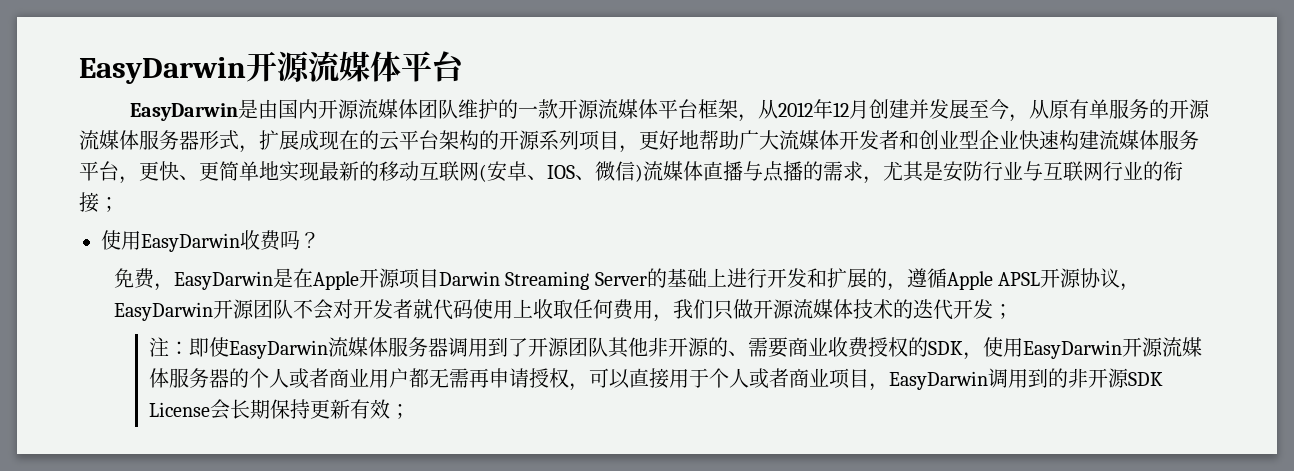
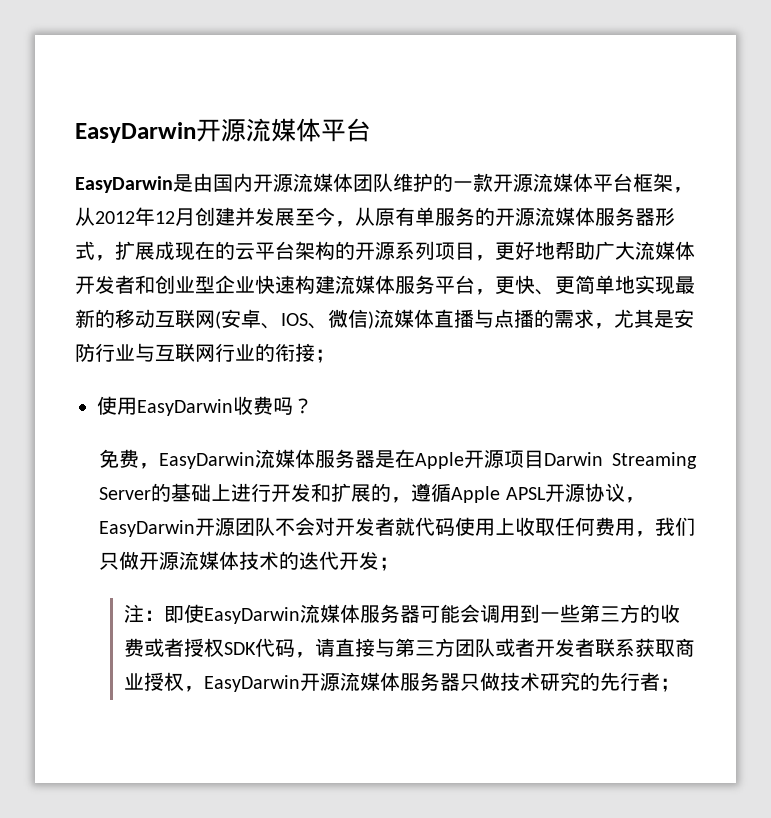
- 免费，EasyDarwin是在Apple开源项目Darwin Streaming Server的基础上进行开发和扩展的，遵循Apple APSL开源协议，EasyDarwin开源团队不会对开发者就代码使用上收取任何费用，我们只做开源流媒体技术的迭代开发；
+ 免费，EasyDarwin流媒体服务器是在Apple开源项目Darwin Streaming Server的基础上进行开发和扩展的，遵循Apple APSL开源协议，EasyDarwin开源团队不会对开发者就代码使用上收取任何费用，我们只做开源流媒体技术的迭代开发；
- 注：即使EasyDarwin流媒体服务器调用到了开源团队其他非开源的、需要商业收费授权的SDK，使用EasyDarwin开源流媒体服务器的个人或者商业用户都无需再申请授权，可以直接用于个人或者商业项目，EasyDarwin调用到的非开源SDK License会长期保持更新有效；
+ 注：即使EasyDarwin流媒体服务器可能会调用到一些第三方的收费或者授权SDK代码，请直接与第三方团队或者开发者联系获取商业授权，EasyDarwin开源流媒体服务器只做技术研究的先行者；

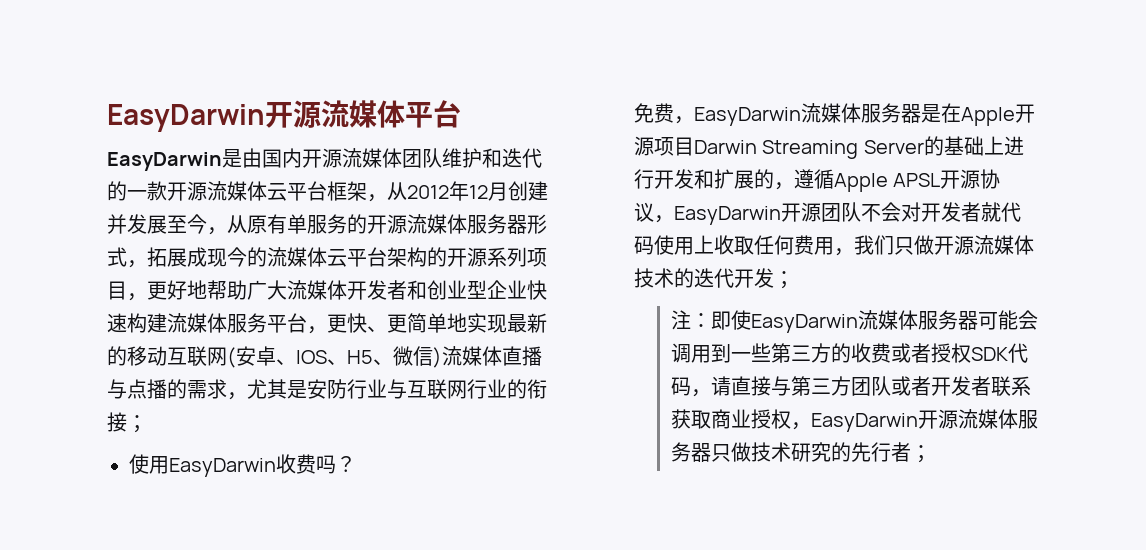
- EasyDarwin是由国内开源流媒体团队维护的一款开源流媒体平台框架，从2012年12月创建并发展至今，从原有单服务的开源流媒体服务器形式，扩展成现在的云平台架构的开源系列项目，更好地帮助广大流媒体开发者和创业型企业快速构建流媒体服务平台，更快、更简单地实现最新的移动互联网(安卓、IOS、微信)流媒体直播与点播的需求，尤其是安防行业与互联网行业的衔接；
+ EasyDarwin是由国内开源流媒体团队维护和迭代的一款开源流媒体云平台框架，从2012年12月创建并发展至今，从原有单服务的开源流媒体服务器形式，拓展成现今的流媒体云平台架构的开源系列项目，更好地帮助广大流媒体开发者和创业型企业快速构建流媒体服务平台，更快、更简单地实现最新的移动互联网(安卓、IOS、H5、微信)流媒体直播与点播的需求，尤其是安防行业与互联网行业的衔接；

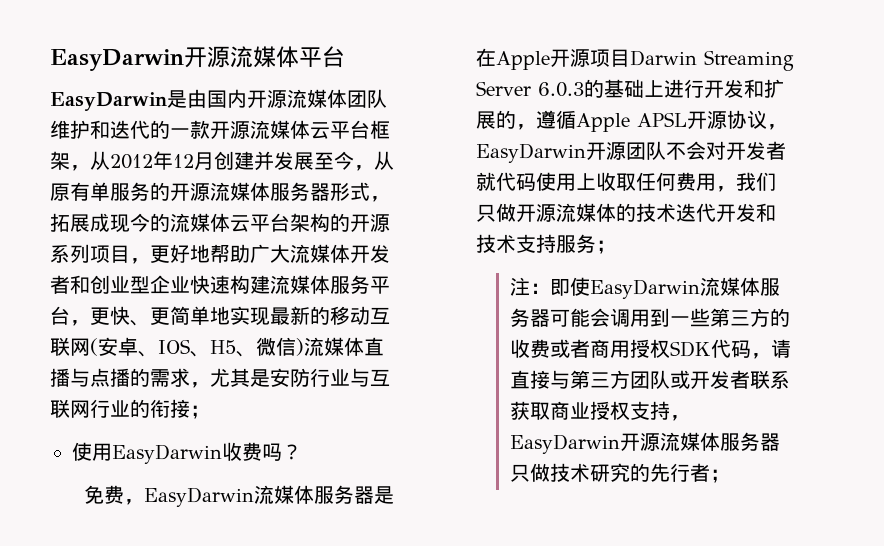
- 免费，EasyDarwin流媒体服务器是在Apple开源项目Darwin Streaming Server的基础上进行开发和扩展的，遵循Apple APSL开源协议，EasyDarwin开源团队不会对开发者就代码使用上收取任何费用，我们只做开源流媒体技术的迭代开发；
+ 免费，EasyDarwin流媒体服务器是在Apple开源项目Darwin Streaming Server 6.0.3的基础上进行开发和扩展的，遵循Apple APSL开源协议，EasyDarwin开源团队不会对开发者就代码使用上收取任何费用，我们只做开源流媒体的技术迭代开发和技术支持服务；
- 注：即使EasyDarwin流媒体服务器可能会调用到一些第三方的收费或者授权SDK代码，请直接与第三方团队或者开发者联系获取商业授权，EasyDarwin开源流媒体服务器只做技术研究的先行者；
+ 注：即使EasyDarwin流媒体服务器可能会调用到一些第三方的收费或者商用授权SDK代码，请直接与第三方团队或开发者联系获取商业授权支持，EasyDarwin开源流媒体服务器只做技术研究的先行者；

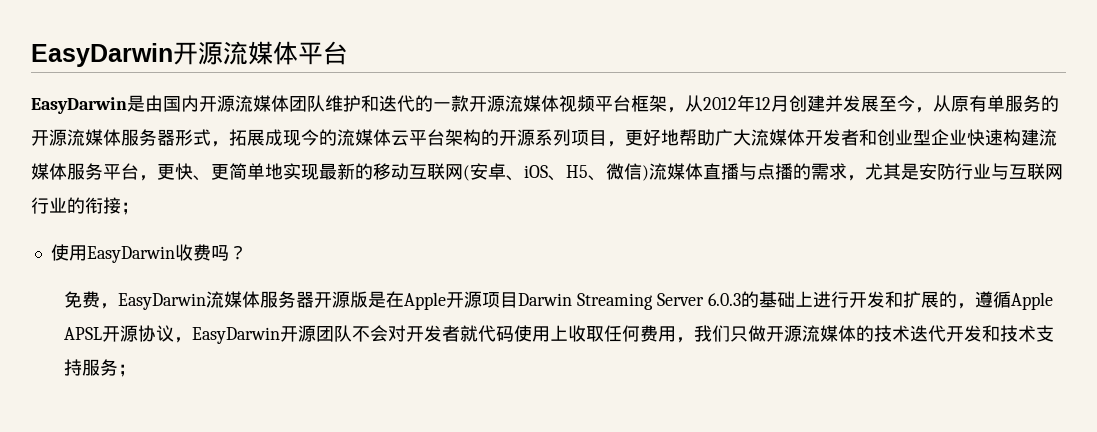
- EasyDarwin是由国内开源流媒体团队维护和迭代的一款开源流媒体云平台框架，从2012年12月创建并发展至今，从原有单服务的开源流媒体服务器形式，拓展成现今的流媒体云平台架构的开源系列项目，更好地帮助广大流媒体开发者和创业型企业快速构建流媒体服务平台，更快、更简单地实现最新的移动互联网(安卓、IOS、H5、微信)流媒体直播与点播的需求，尤其是安防行业与互联网行业的衔接；
+ EasyDarwin是由国内开源流媒体团队维护和迭代的一款开源流媒体视频平台框架，从2012年12月创建并发展至今，从原有单服务的开源流媒体服务器形式，拓展成现今的流媒体云平台架构的开源系列项目，更好地帮助广大流媒体开发者和创业型企业快速构建流媒体服务平台，更快、更简单地实现最新的移动互联网(安卓、iOS、H5、微信)流媒体直播与点播的需求，尤其是安防行业与互联网行业的衔接；
- 免费，EasyDarwin流媒体服务器是在Apple开源项目Darwin Streaming Server 6.0.3的基础上进行开发和扩展的，遵循Apple APSL开源协议，EasyDarwin开源团队不会对开发者就代码使用上收取任何费用，我们只做开源流媒体的技术迭代开发和技术支持服务；
+ 免费，EasyDarwin流媒体服务器开源版是在Apple开源项目Darwin Streaming Server 6.0.3的基础上进行开发和扩展的，遵循Apple APSL开源协议，EasyDarwin开源团队不会对开发者就代码使用上收取任何费用，我们只做开源流媒体的技术迭代开发和技术支持服务；
- 注：即使EasyDarwin流媒体服务器可能会调用到一些第三方的收费或者商用授权SDK代码，请直接与第三方团队或开发者联系获取商业授权支持，EasyDarwin开源流媒体服务器只做技术研究的先行者；

